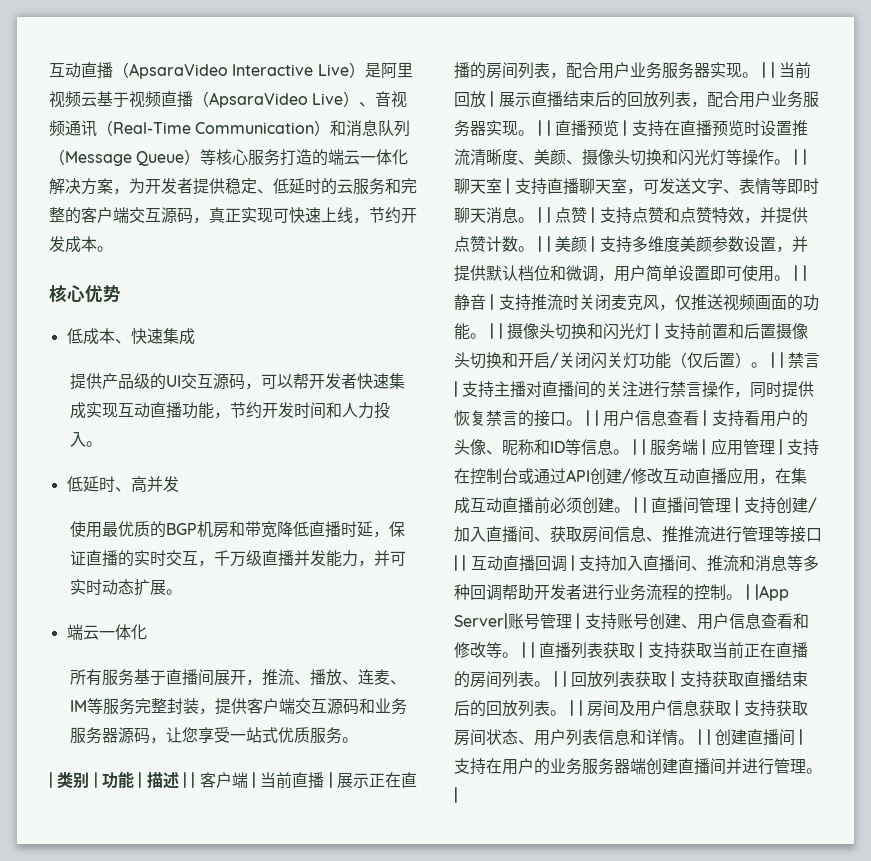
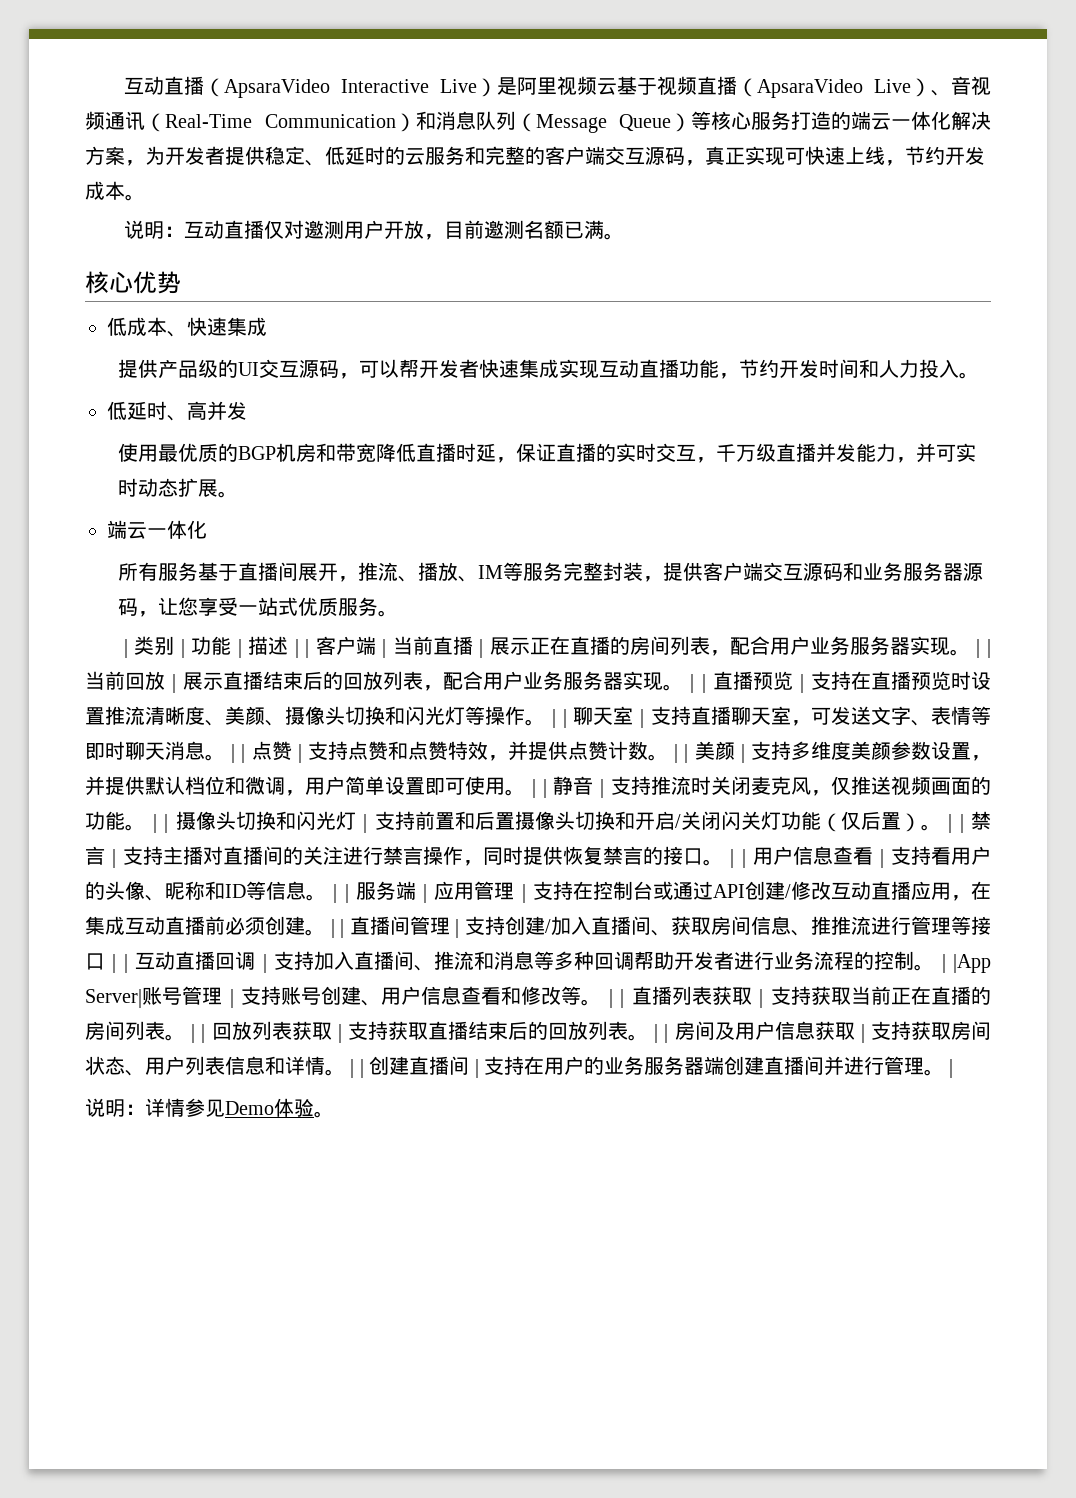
+ 说明：互动直播仅对邀测用户开放，目前邀测名额已满。
- 所有服务基于直播间展开，推流、播放、连麦、IM等服务完整封装，提供客户端交互源码和业务服务器源码，让您享受一站式优质服务。
+ 所有服务基于直播间展开，推流、播放、IM等服务完整封装，提供客户端交互源码和业务服务器源码，让您享受一站式优质服务。
+ 说明：详情参见Demo体验。

